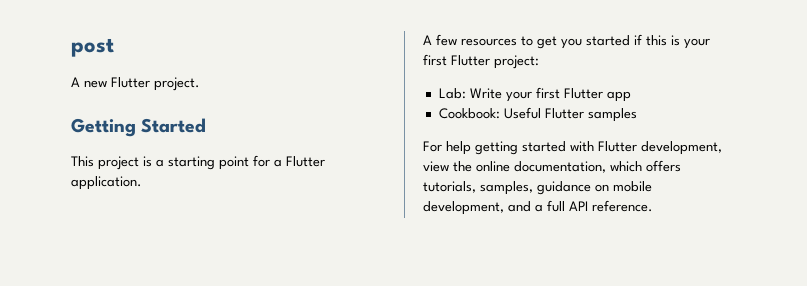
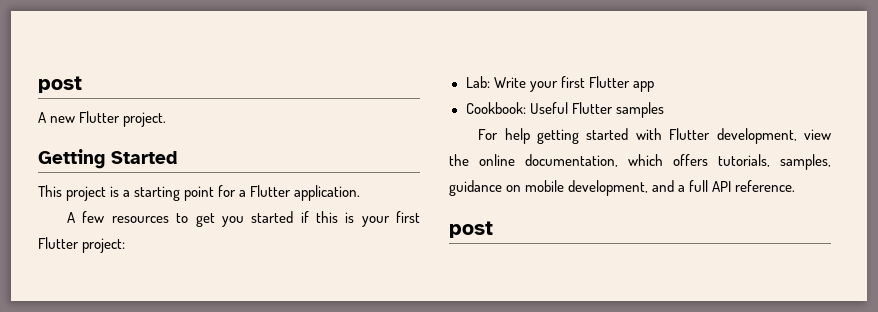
  For help getting started with Flutter development, view the online documentation, which offers tutorials, samples, guidance on mobile development, and a full API reference.
+ post

